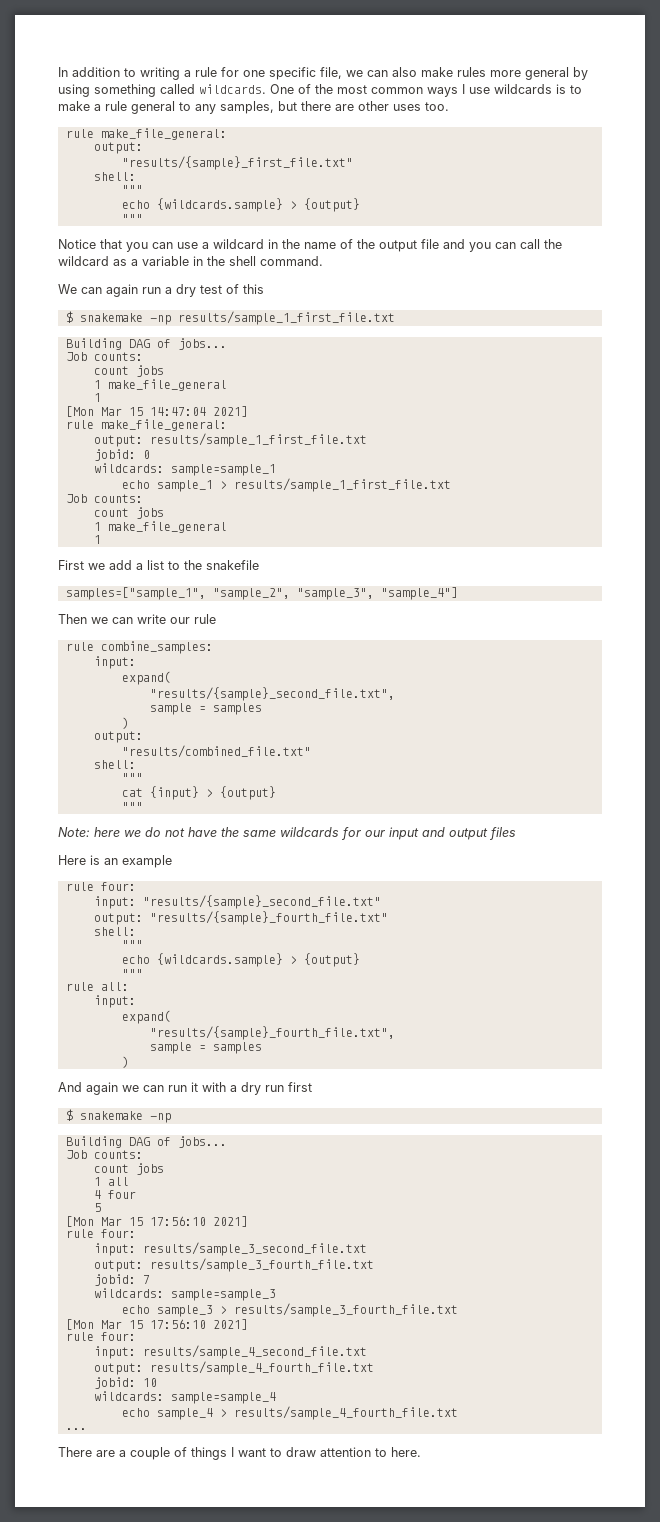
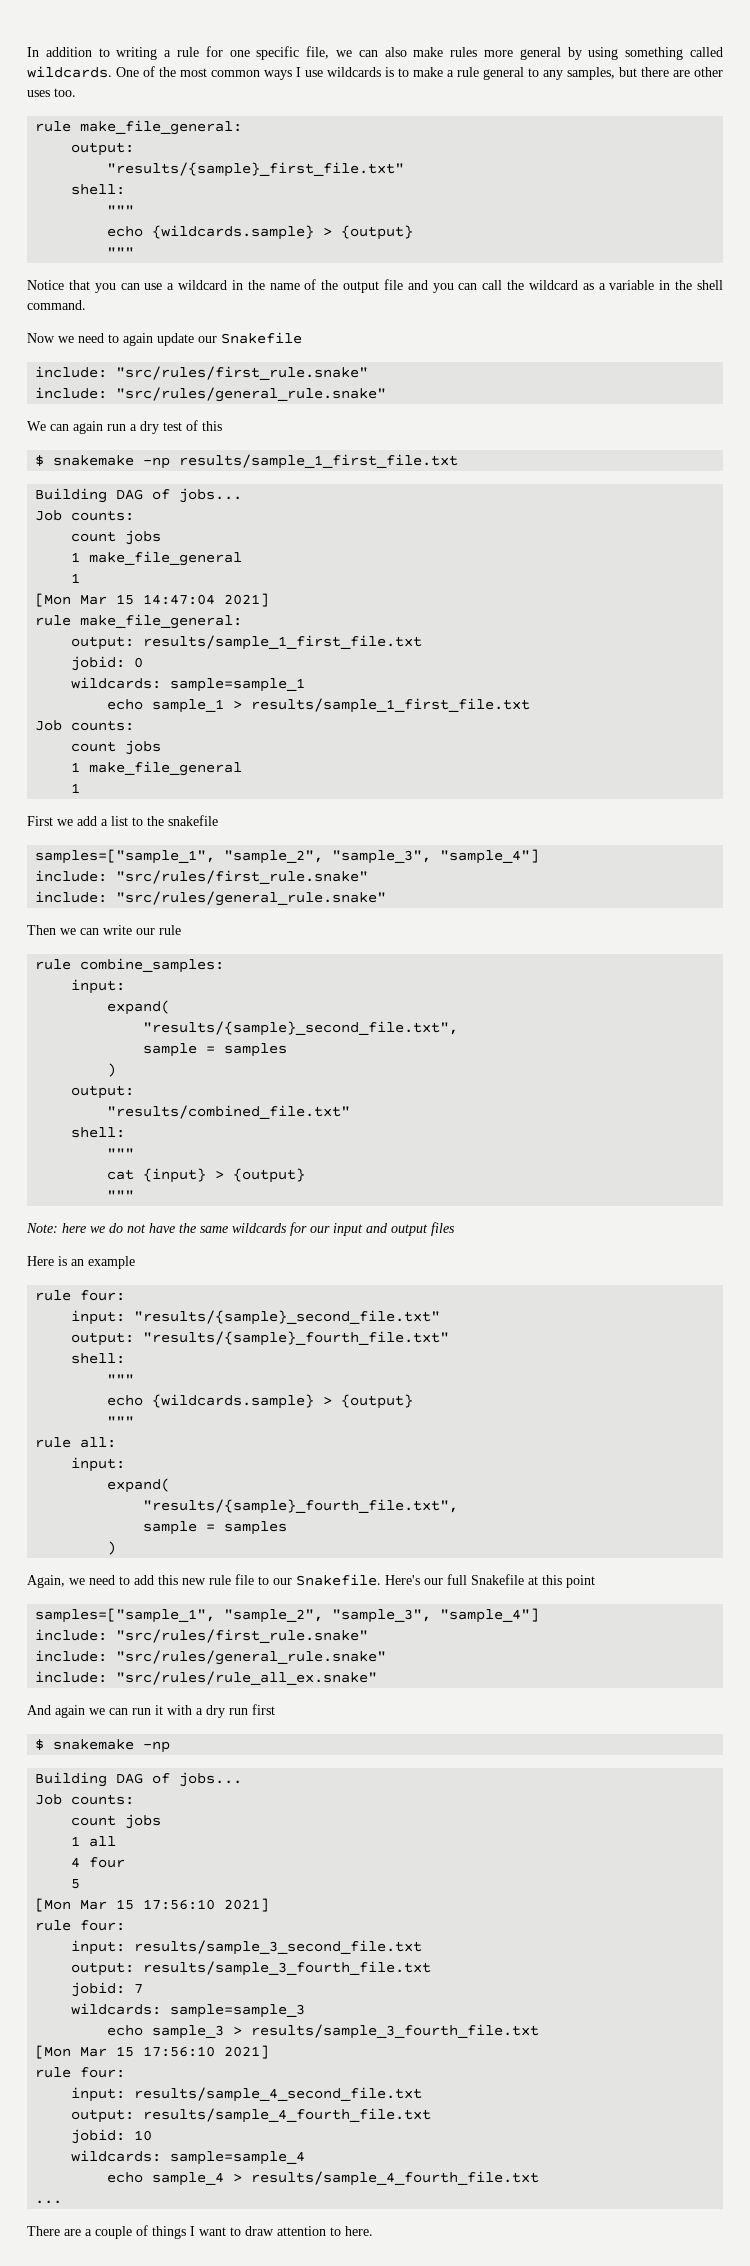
+ Now we need to again update our Snakefile
+ include: "src/rules/first_rule.snake"
+ include: "src/rules/general_rule.snake"
  First we add a list to the snakefile
  samples=["sample_1", "sample_2", "sample_3", "sample_4"]
+ include: "src/rules/first_rule.snake"
+ include: "src/rules/general_rule.snake"
+ Again, we need to add this new rule file to our Snakefile. Here's our full Snakefile at this point
+ samples=["sample_1", "sample_2", "sample_3", "sample_4"]
+ include: "src/rules/first_rule.snake"
+ include: "src/rules/general_rule.snake"
+ include: "src/rules/rule_all_ex.snake"

